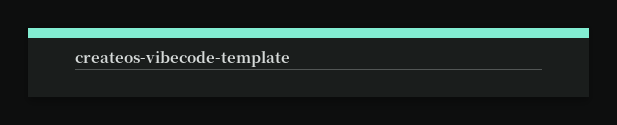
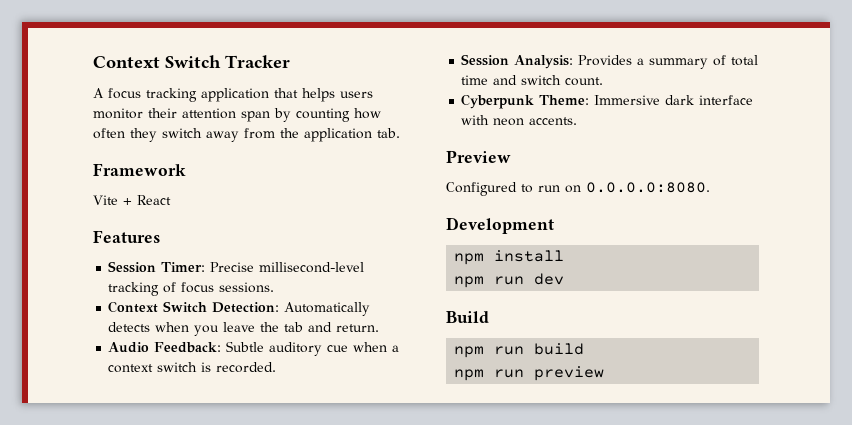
- createos-vibecode-template
+ Context Switch Tracker
+ A focus tracking application that helps users monitor their attention span by counting how often they switch away from the application tab.
+ Framework
+ Vite + React
+ Features
+ Session Timer: Precise millisecond-level tracking of focus sessions.
+ Context Switch Detection: Automatically detects when you leave the tab and return.
+ Audio Feedback: Subtle auditory cue when a context switch is recorded.
+ Session Analysis: Provides a summary of total time and switch count.
+ Cyberpunk Theme: Immersive dark interface with neon accents.
+ Preview
+ Configured to run on 0.0.0.0:8080.
+ Development
+ npm install
+ npm run dev
+ Build
+ npm run build
+ npm run preview

